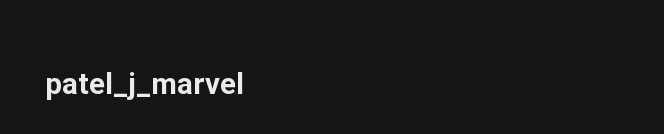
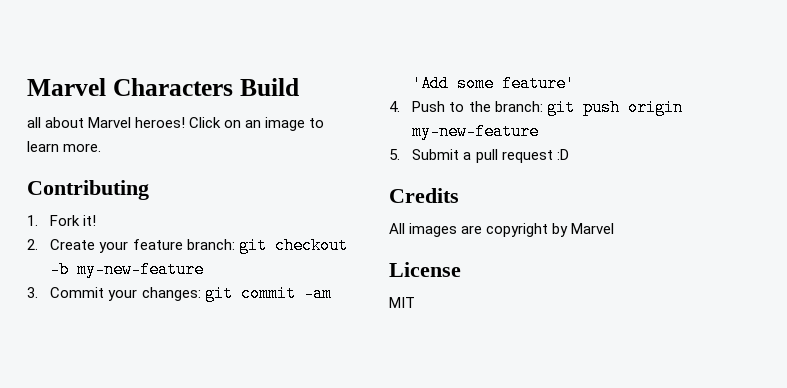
- patel_j_marvel
+ Marvel Characters Build
+ all about Marvel heroes! Click on an image to learn more.
+ Contributing
+ 1. Fork it!
+ 2. Create your feature branch: git checkout -b my-new-feature
+ 3. Commit your changes: git commit -am 'Add some feature'
+ 4. Push to the branch: git push origin my-new-feature
+ 5. Submit a pull request :D
+ Credits
+ All images are copyright by Marvel
+ License
+ MIT

